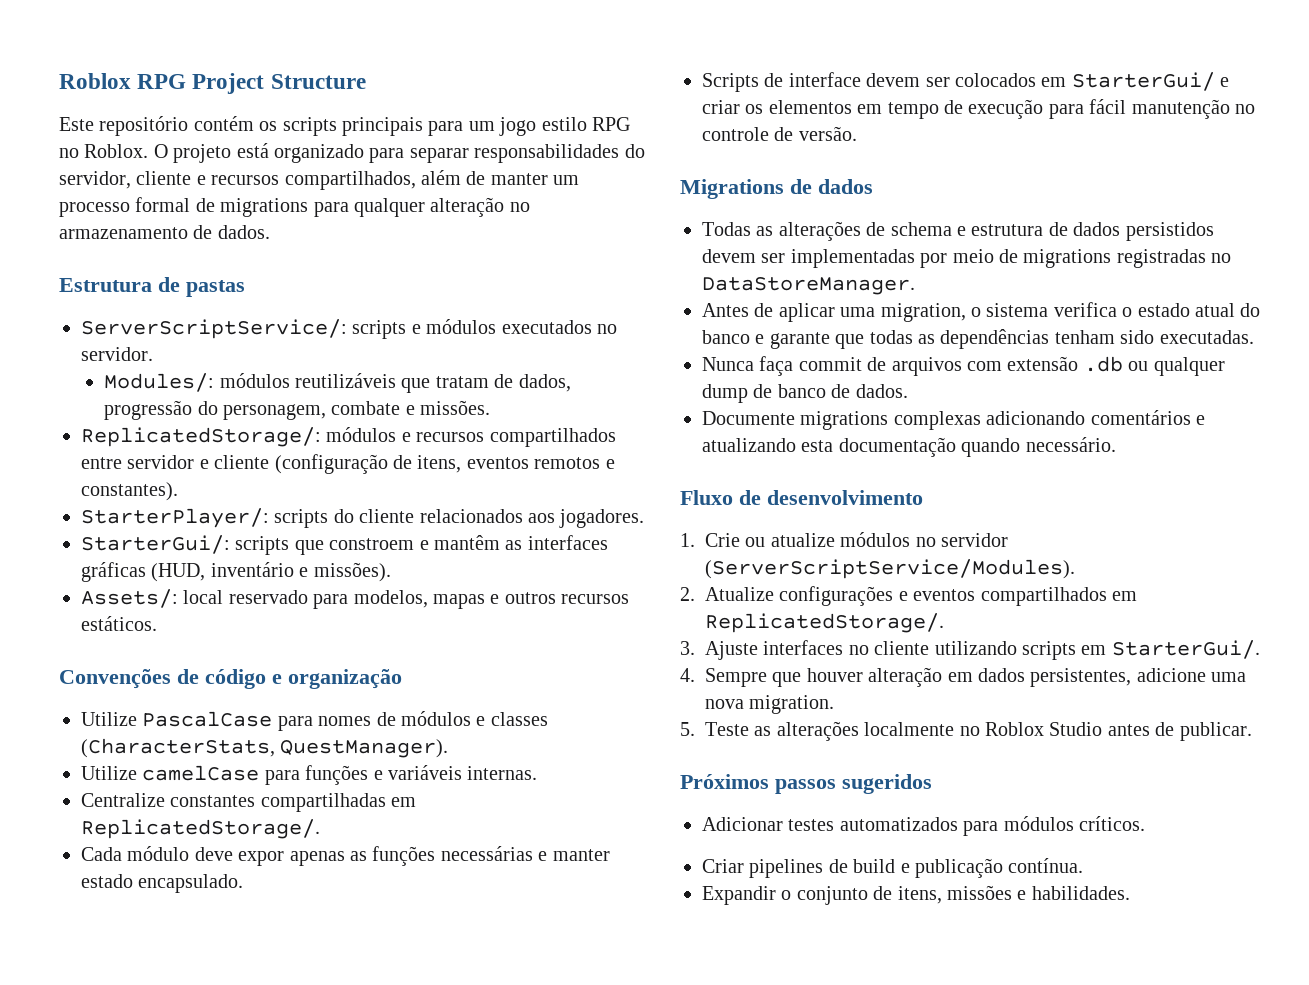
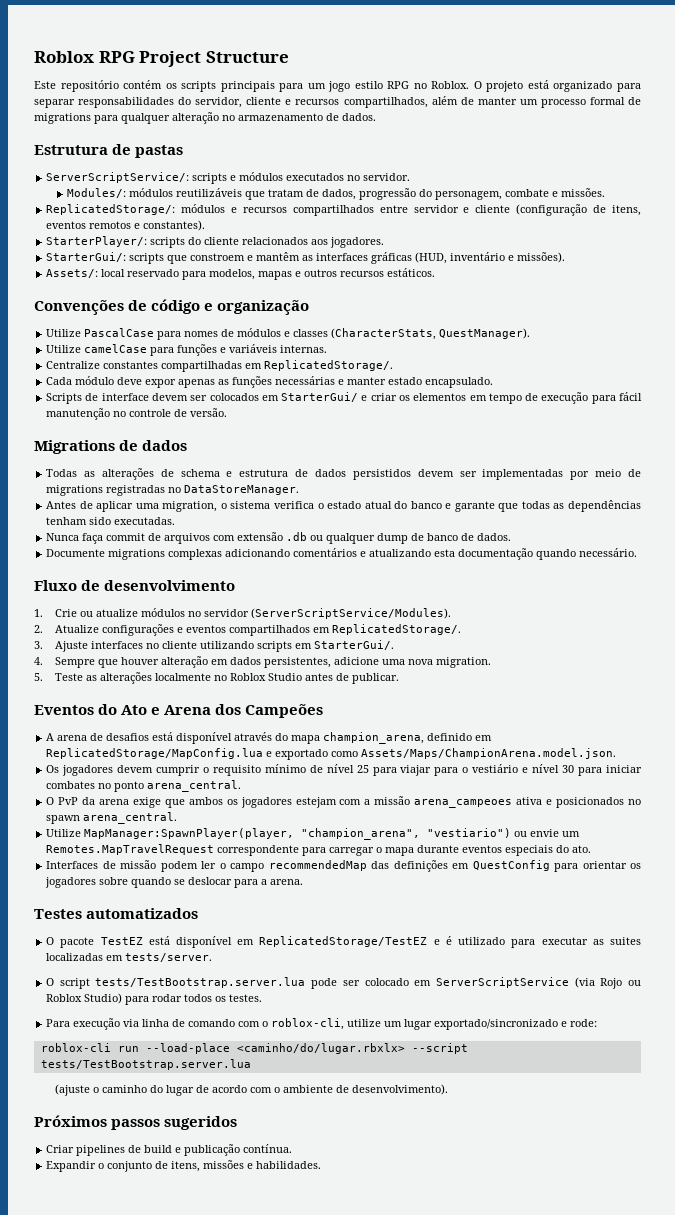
+ Eventos do Ato e Arena dos Campeões
+ A arena de desafios está disponível através do mapa champion_arena, definido em ReplicatedStorage/MapConfig.lua e exportado como Assets/Maps/ChampionArena.model.json.
+ Os jogadores devem cumprir o requisito mínimo de nível 25 para viajar para o vestiário e nível 30 para iniciar combates no ponto arena_central.
+ O PvP da arena exige que ambos os jogadores estejam com a missão arena_campeoes ativa e posicionados no spawn arena_central.
+ Utilize MapManager:SpawnPlayer(player, "champion_arena", "vestiario") ou envie um Remotes.MapTravelRequest correspondente para carregar o mapa durante eventos especiais do ato.
+ Interfaces de missão podem ler o campo recommendedMap das definições em QuestConfig para orientar os jogadores sobre quando se deslocar para a arena.
+ Testes automatizados
+ O pacote TestEZ está disponível em ReplicatedStorage/TestEZ e é utilizado para executar as suites localizadas em tests/server.
+ O script tests/TestBootstrap.server.lua pode ser colocado em ServerScriptService (via Rojo ou Roblox Studio) para rodar todos os testes.
+ Para execução via linha de comando com o roblox-cli, utilize um lugar exportado/sincronizado e rode:
+ roblox-cli run --load-place <caminho/do/lugar.rbxlx> --script tests/TestBootstrap.server.lua
+ (ajuste o caminho do lugar de acordo com o ambiente de desenvolvimento).
  Próximos passos sugeridos
- Adicionar testes automatizados para módulos críticos.

